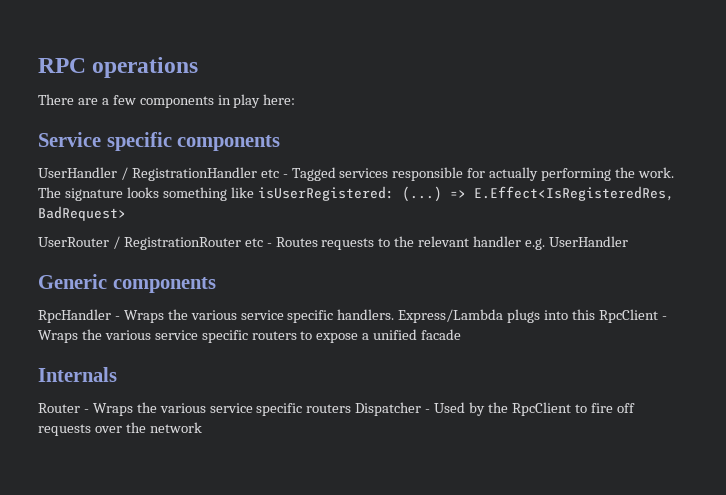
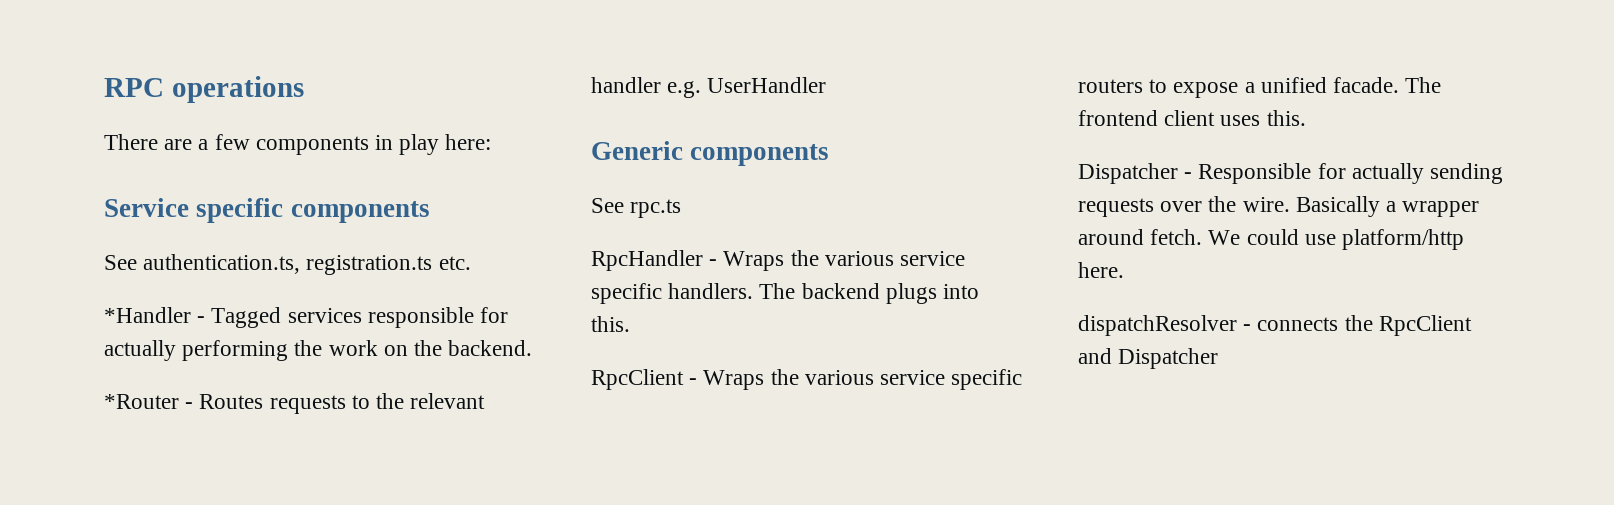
- UserHandler / RegistrationHandler etc - Tagged services responsible for actually performing the work. The signature looks something like isUserRegistered: (...) => E.Effect<IsRegisteredRes, BadRequest>
- UserRouter / RegistrationRouter etc - Routes requests to the relevant handler e.g. UserHandler
+ See authentication.ts, registration.ts etc.
+ *Handler - Tagged services responsible for actually performing the work on the backend.
+ *Router - Routes requests to the relevant handler e.g. UserHandler
+ See rpc.ts
- Express/Lambda plugs into this RpcClient - Wraps the various service specific routers to expose a unified facade
- Internals
- Router - Wraps the various service specific routers Dispatcher - Used by the RpcClient to fire off requests over the network
+ The backend plugs into this.
+ RpcClient - Wraps the various service specific routers to expose a unified facade. The frontend client uses this.
+ Dispatcher - Responsible for actually sending requests over the wire. Basically a wrapper around fetch. We could use platform/http here.
+ dispatchResolver - connects the RpcClient and Dispatcher

